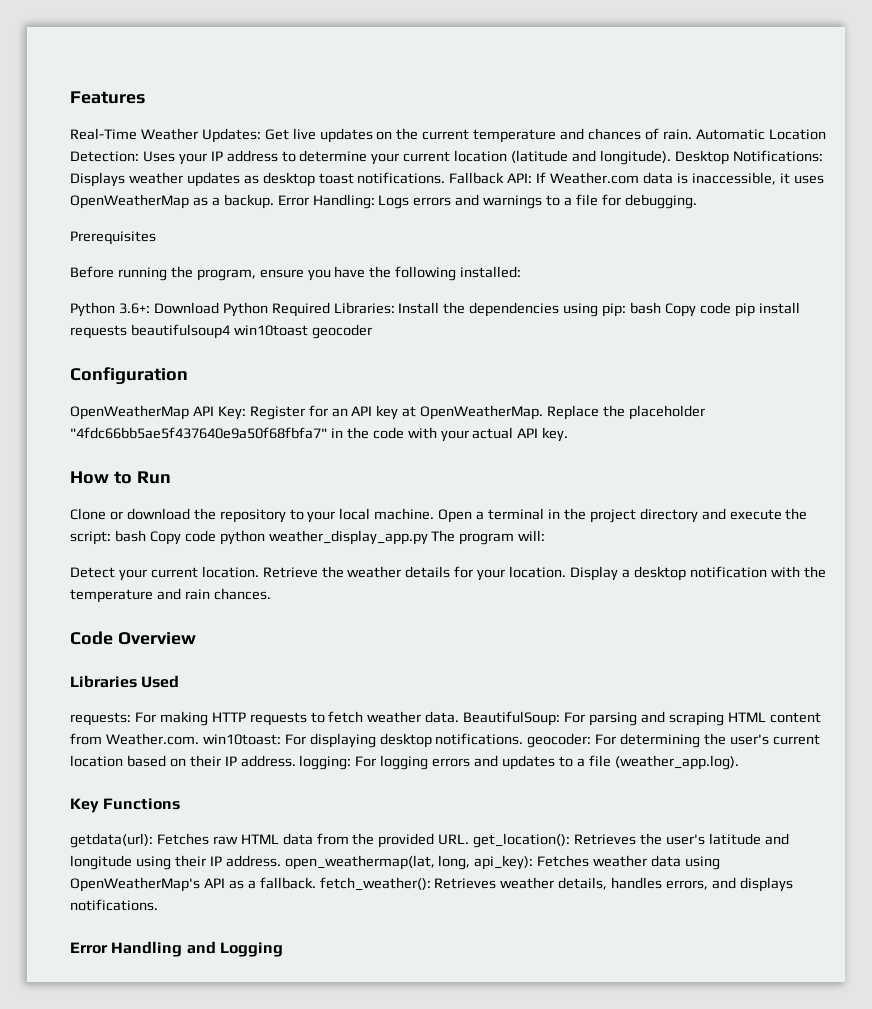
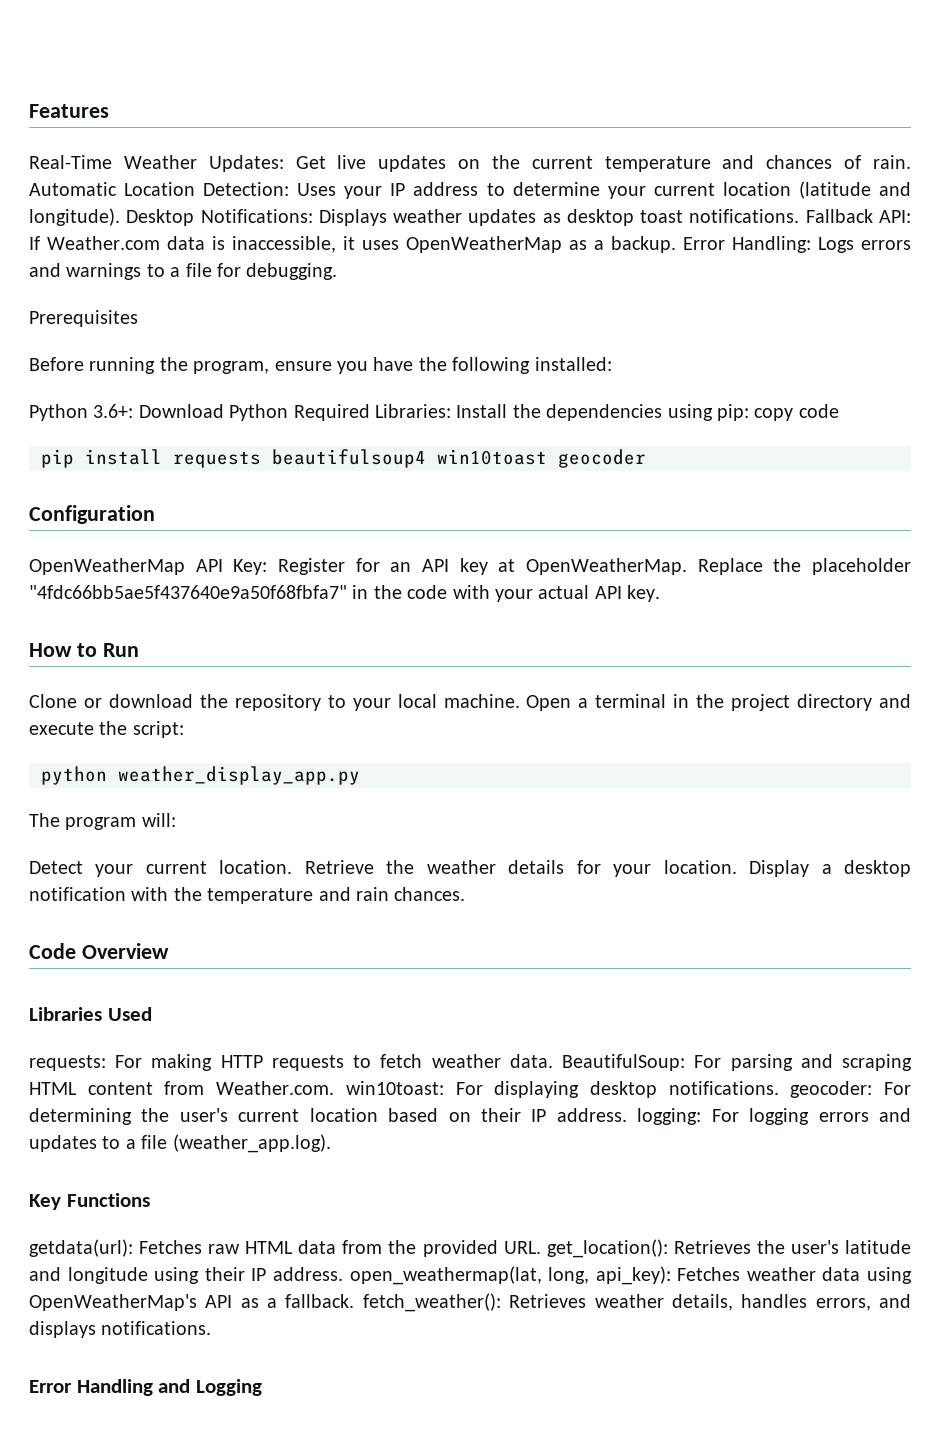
- Python 3.6+: Download Python Required Libraries: Install the dependencies using pip: bash Copy code pip install requests beautifulsoup4 win10toast geocoder
+ Python 3.6+: Download Python Required Libraries: Install the dependencies using pip: copy code
+ pip install requests beautifulsoup4 win10toast geocoder
- Open a terminal in the project directory and execute the script: bash Copy code python weather_display_app.py The program will:
+ Open a terminal in the project directory and execute the script:
+ python weather_display_app.py
+ The program will:

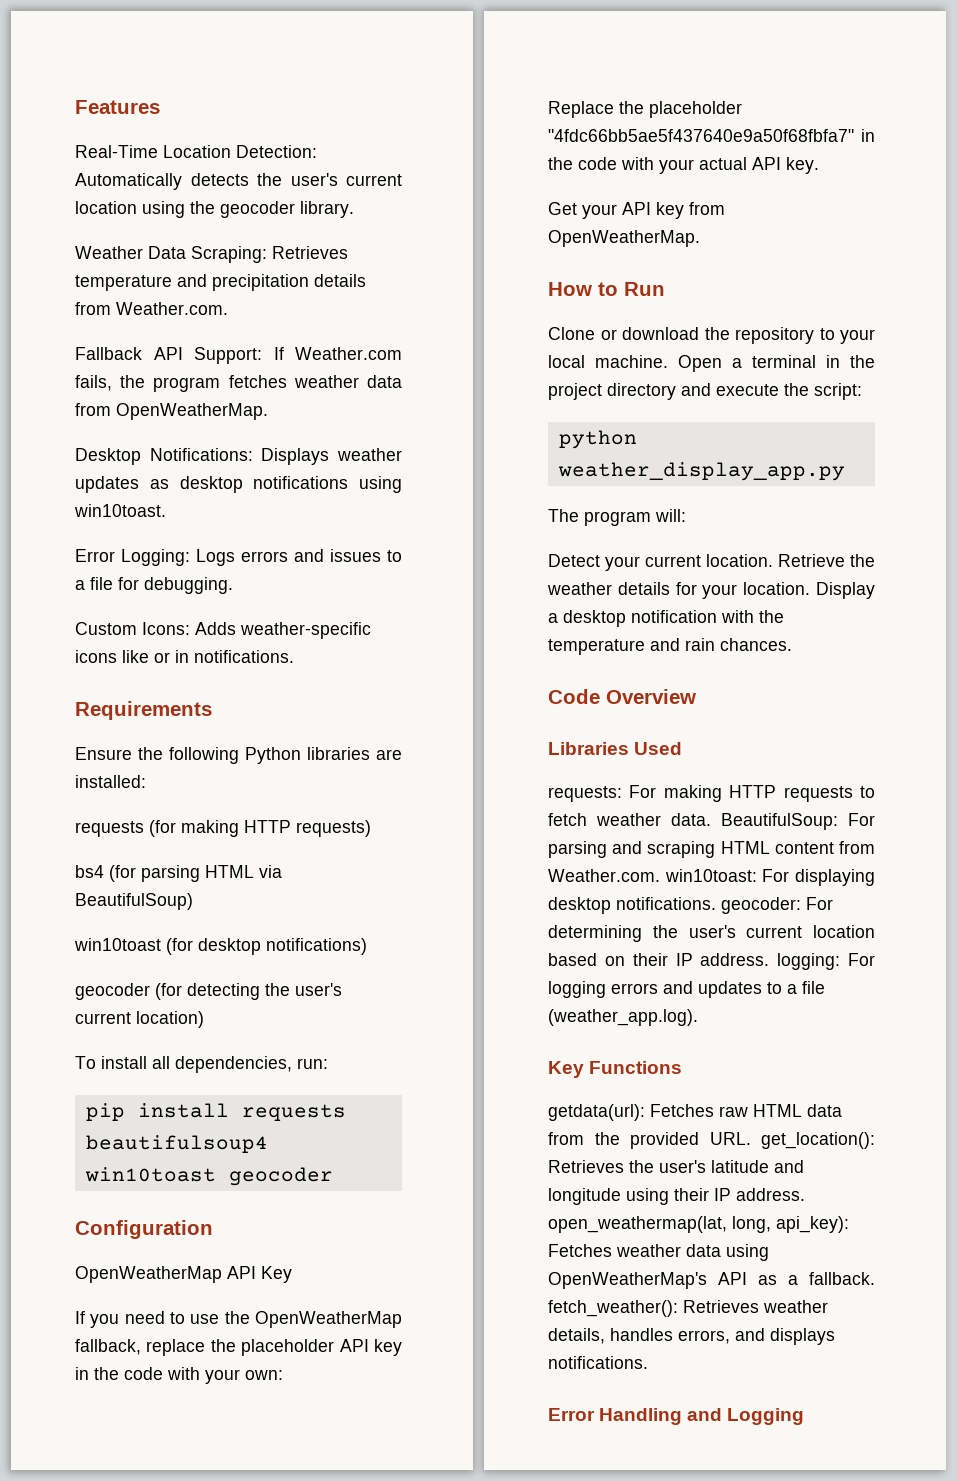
- Real-Time Weather Updates: Get live updates on the current temperature and chances of rain. Automatic Location Detection: Uses your IP address to determine your current location (latitude and longitude). Desktop Notifications: Displays weather updates as desktop toast notifications. Fallback API: If Weather.com data is inaccessible, it uses OpenWeatherMap as a backup. Error Handling: Logs errors and warnings to a file for debugging.
+ Real-Time Location Detection: Automatically detects the user's current location using the geocoder library.
+ Weather Data Scraping: Retrieves temperature and precipitation details from Weather.com.
+ Fallback API Support: If Weather.com fails, the program fetches weather data from OpenWeatherMap.
+ Desktop Notifications: Displays weather updates as desktop notifications using win10toast.
+ Error Logging: Logs errors and issues to a file for debugging.
- Prerequisites
- Before running the program, ensure you have the following installed:
- Python 3.6+: Download Python Required Libraries: Install the dependencies using pip: copy code
+ Custom Icons: Adds weather-specific icons like or in notifications.
+ Requirements
+ Ensure the following Python libraries are installed:
+ requests (for making HTTP requests)
+ bs4 (for parsing HTML via BeautifulSoup)
+ win10toast (for desktop notifications)
+ geocoder (for detecting the user's current location)
+ To install all dependencies, run:
- OpenWeatherMap API Key: Register for an API key at OpenWeatherMap. Replace the placeholder "4fdc66bb5ae5f437640e9a50f68fbfa7" in the code with your actual API key.
+ OpenWeatherMap API Key
+ If you need to use the OpenWeatherMap fallback, replace the placeholder API key in the code with your own:
+ Replace the placeholder "4fdc66bb5ae5f437640e9a50f68fbfa7" in the code with your actual API key.
+ Get your API key from OpenWeatherMap.

